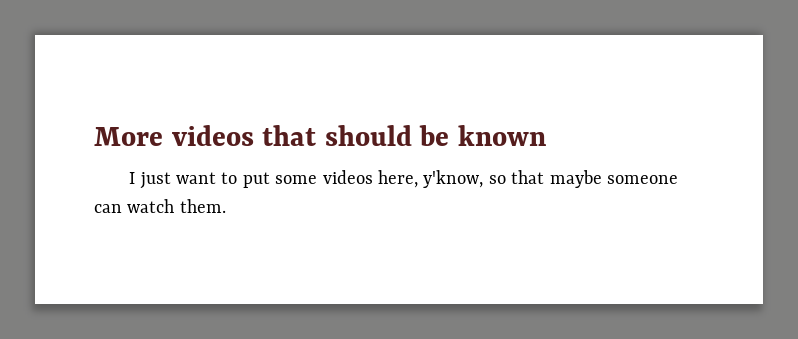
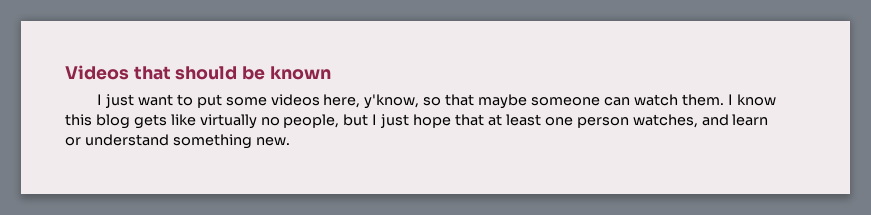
- More videos that should be known
+ Videos that should be known
+ I know this blog gets like virtually no people, but I just hope that at least one person watches, and learn or understand something new.

